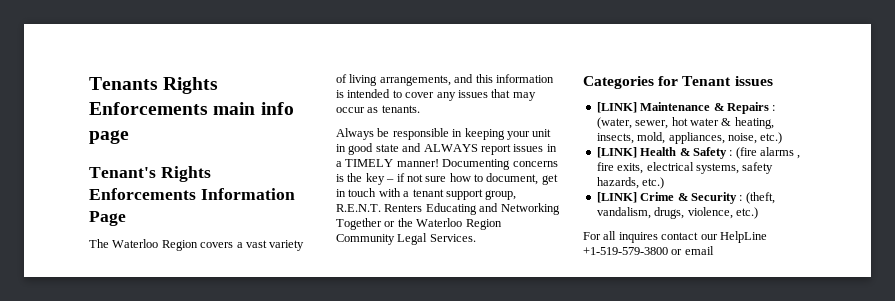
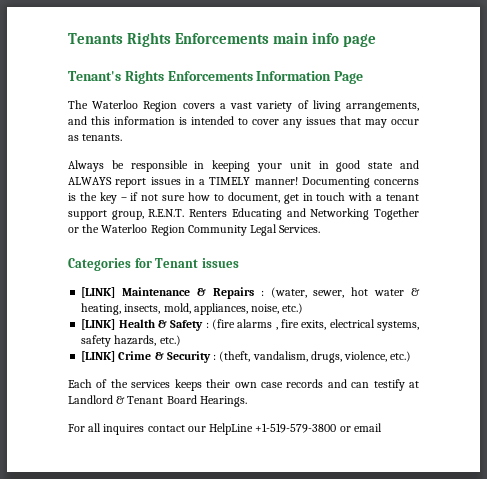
+ Each of the services keeps their own case records and can testify at Landlord & Tenant Board Hearings.

